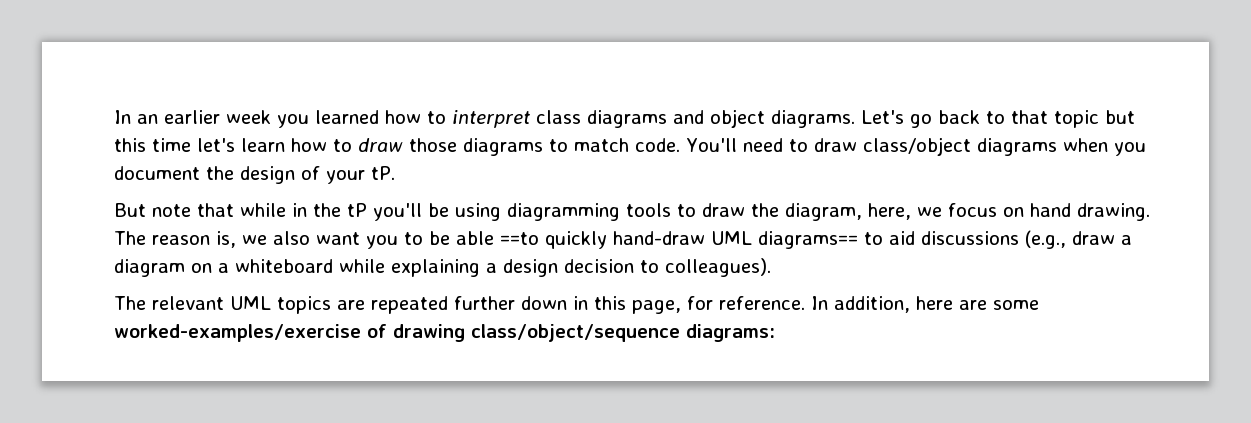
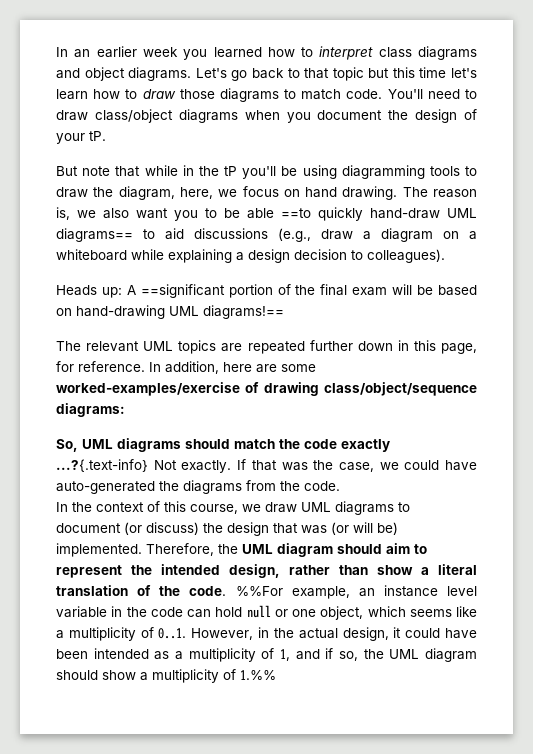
+ Heads up: A ==significant portion of the final exam will be based on hand-drawing UML diagrams!==
+ So, UML diagrams should match the code exactly ...?{.text-info} Not exactly. If that was the case, we could have auto-generated the diagrams from the code.
+ In the context of this course, we draw UML diagrams to document (or discuss) the design that was (or will be) implemented. Therefore, the UML diagram should aim to represent the intended design, rather than show a literal translation of the code. %%For example, an instance level variable in the code can hold null or one object, which seems like a multiplicity of 0..1. However, in the actual design, it could have been intended as a multiplicity of 1, and if so, the UML diagram should show a multiplicity of 1.%%

